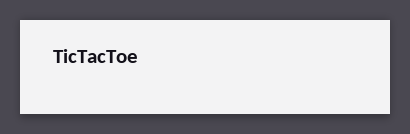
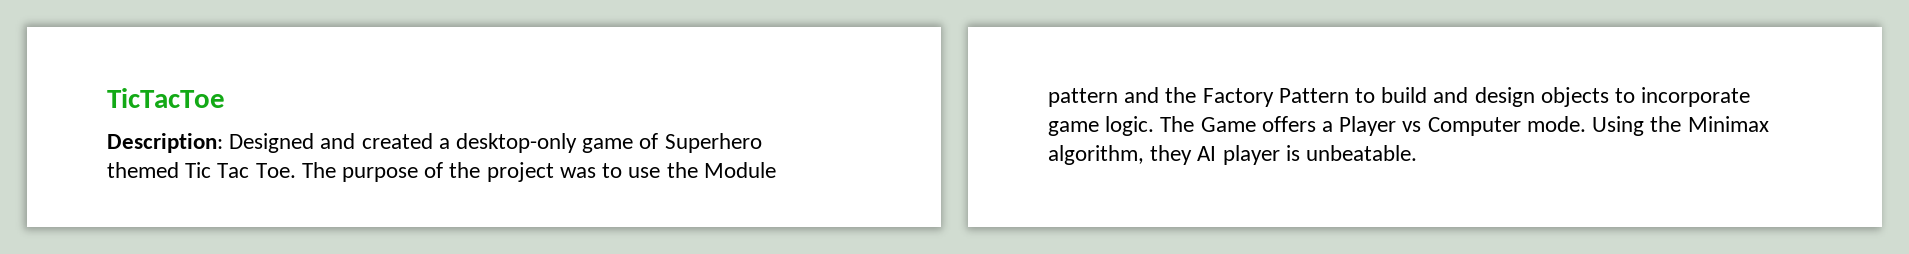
+ Description: Designed and created a desktop-only game of Superhero themed Tic Tac Toe. The purpose of the project was to use the Module pattern and the Factory Pattern to build and design objects to incorporate game logic. The Game offers a Player vs Computer mode. Using the Minimax algorithm, they AI player is unbeatable.

